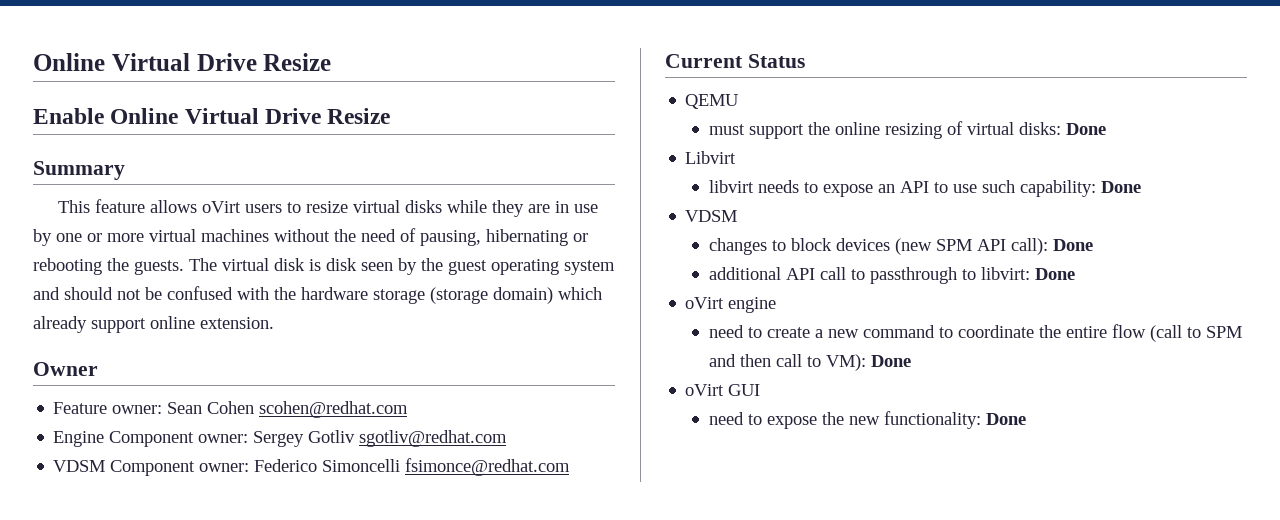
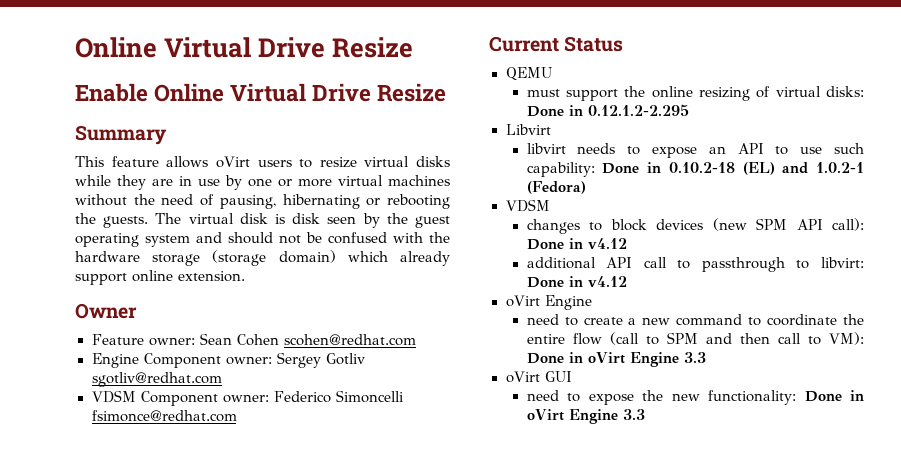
- must support the online resizing of virtual disks: Done
+ must support the online resizing of virtual disks: Done in 0.12.1.2-2.295
- libvirt needs to expose an API to use such capability: Done
+ libvirt needs to expose an API to use such capability: Done in 0.10.2-18 (EL) and 1.0.2-1 (Fedora)
- changes to block devices (new SPM API call): Done
+ changes to block devices (new SPM API call): Done in v4.12
- additional API call to passthrough to libvirt: Done
- oVirt engine
+ additional API call to passthrough to libvirt: Done in v4.12
+ oVirt Engine
- need to create a new command to coordinate the entire flow (call to SPM and then call to VM): Done
+ need to create a new command to coordinate the entire flow (call to SPM and then call to VM): Done in oVirt Engine 3.3
- need to expose the new functionality: Done
+ need to expose the new functionality: Done in oVirt Engine 3.3

